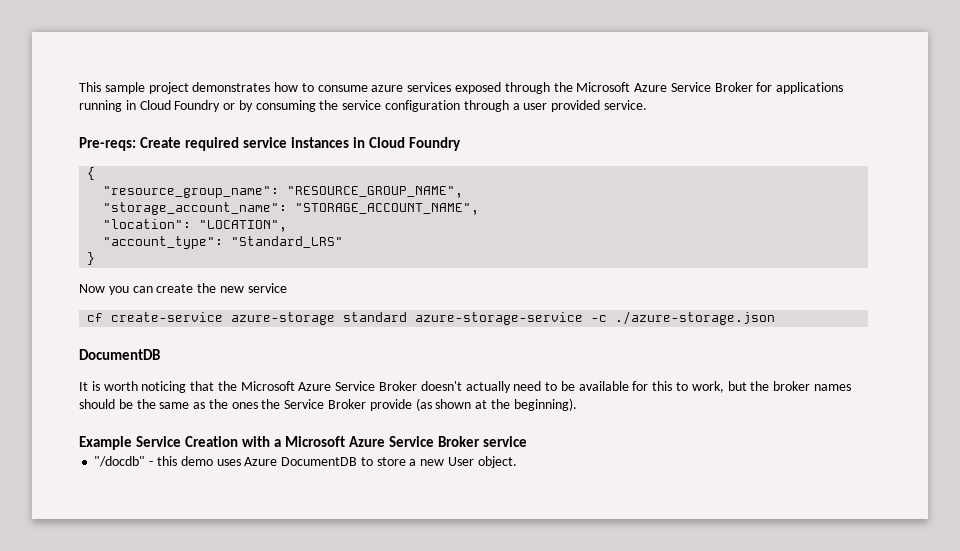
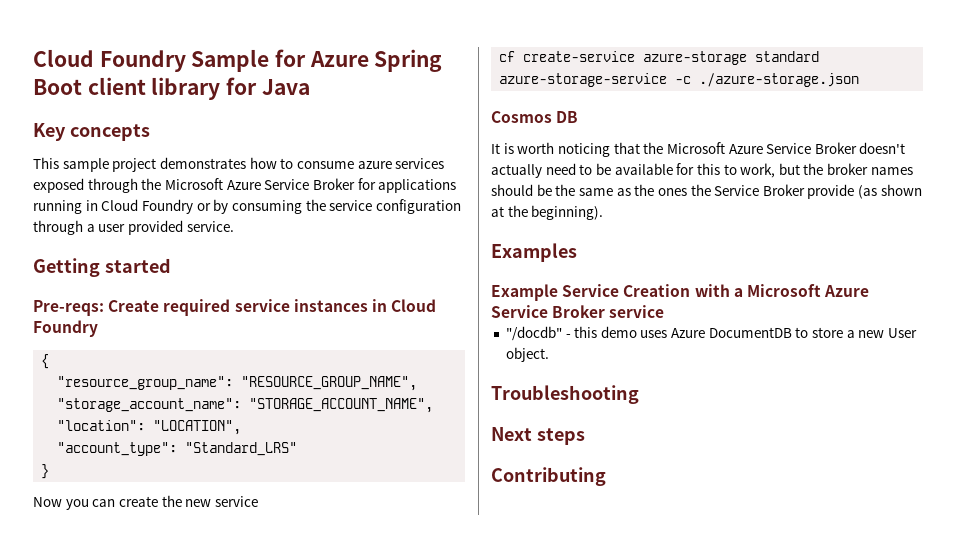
+ Cloud Foundry Sample for Azure Spring Boot client library for Java
+ Key concepts
+ Getting started
  cf create-service azure-storage standard azure-storage-service -c ./azure-storage.json
- DocumentDB
+ Cosmos DB
+ Examples
+ Troubleshooting
+ Next steps
+ Contributing

